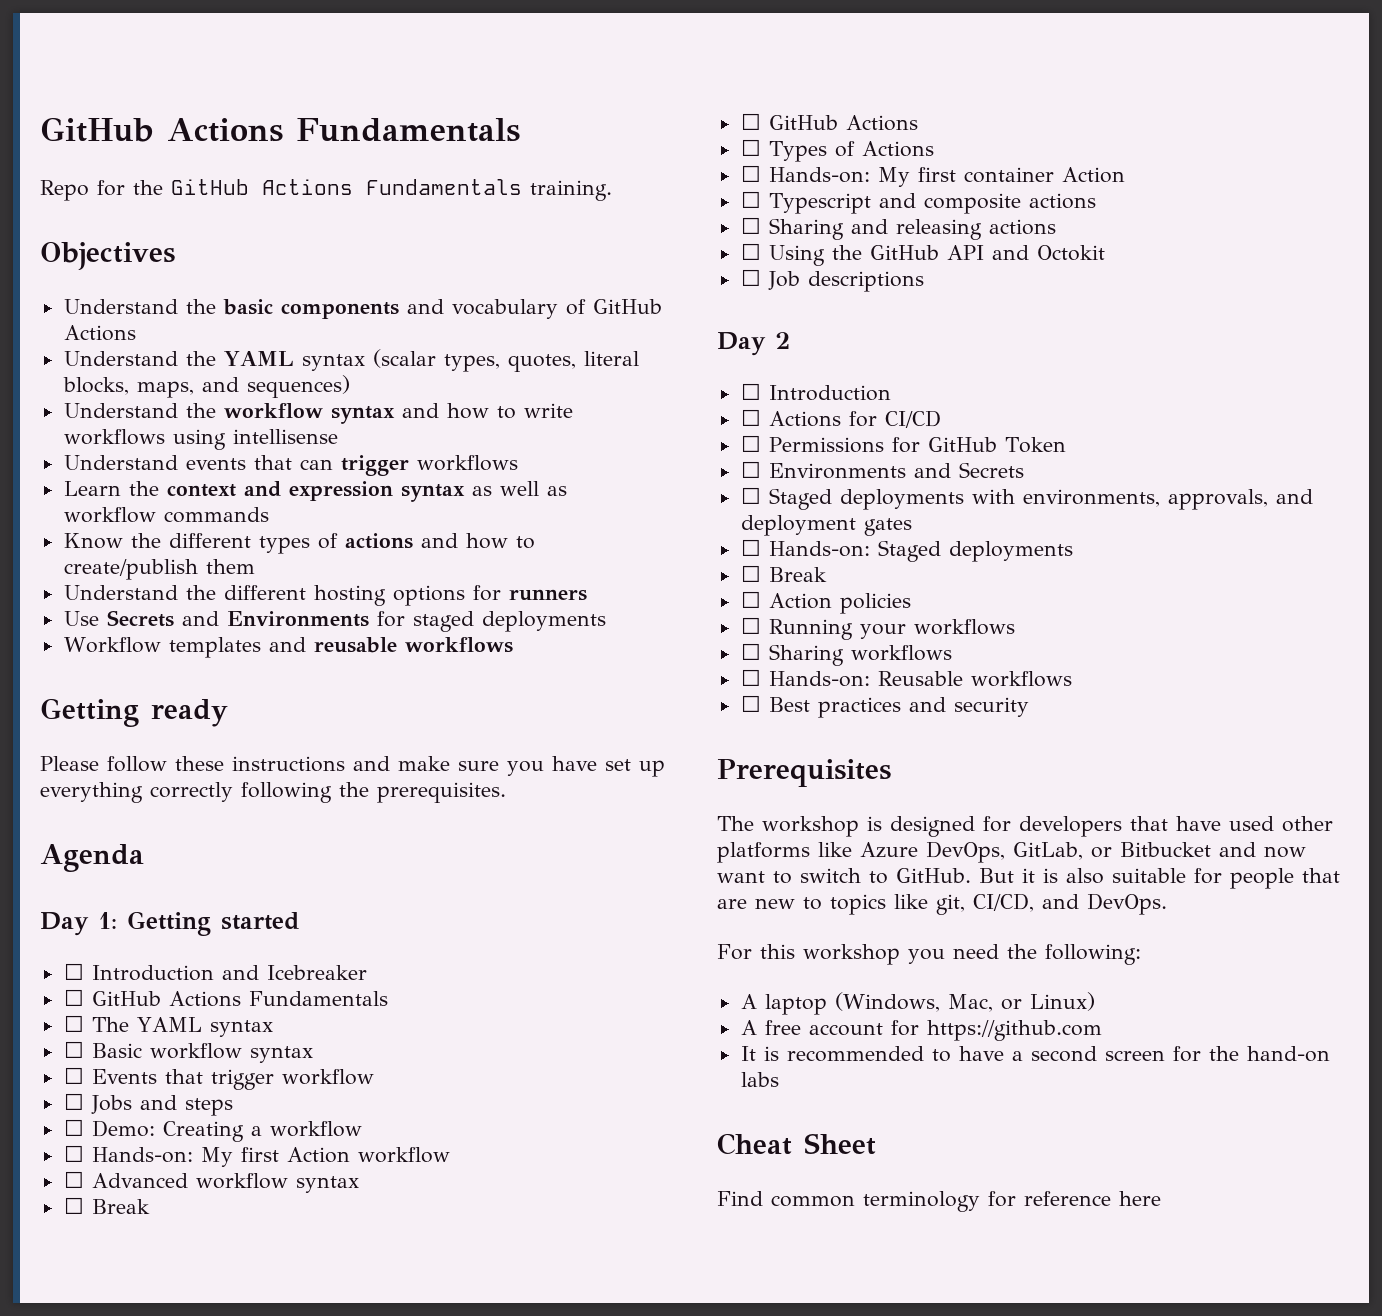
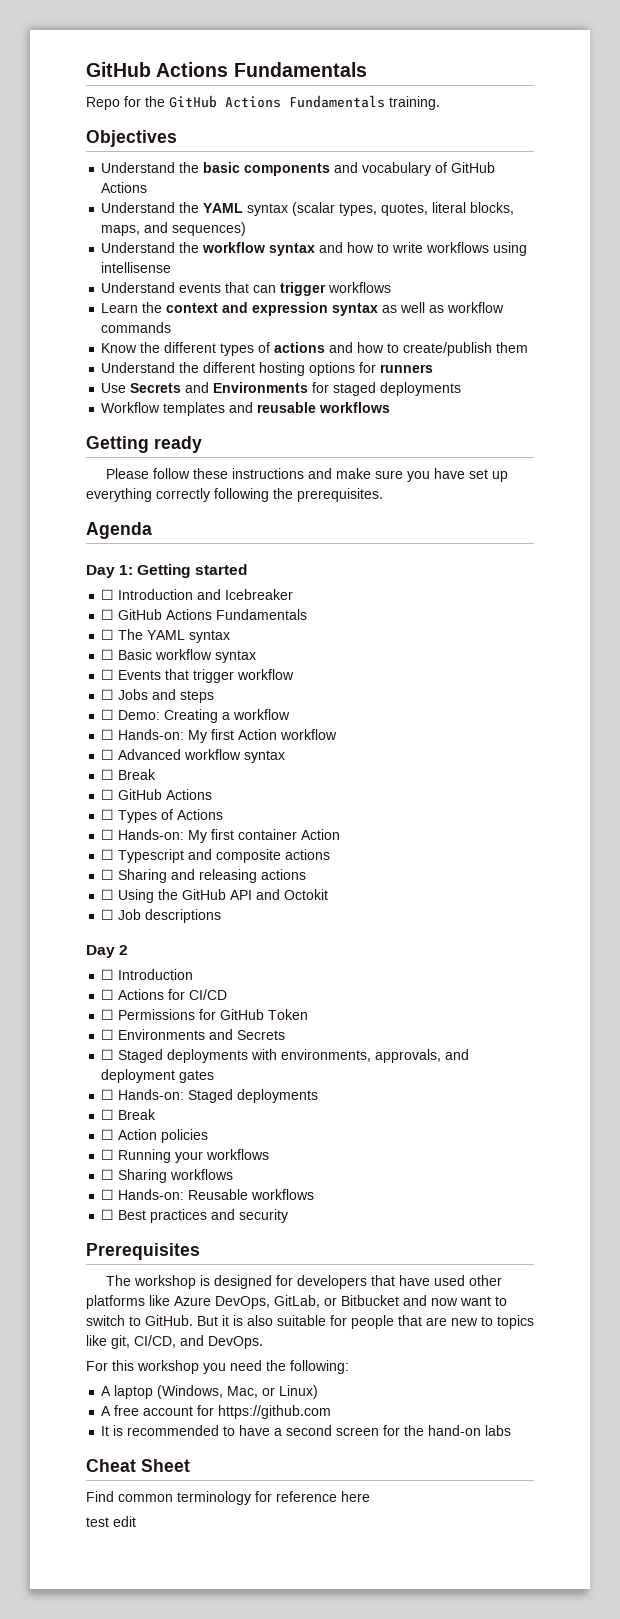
+ test edit

